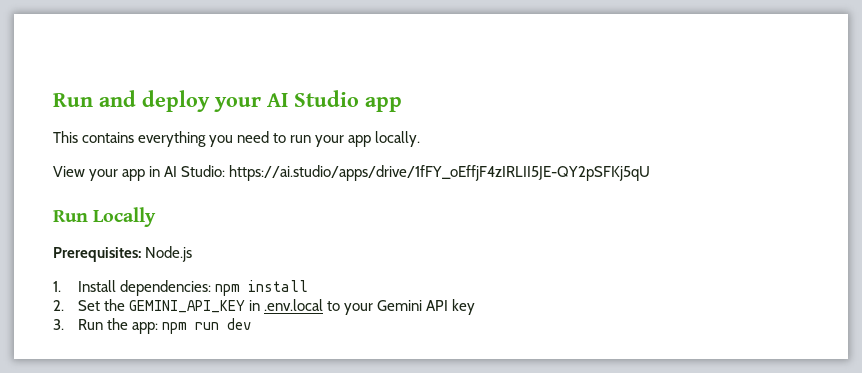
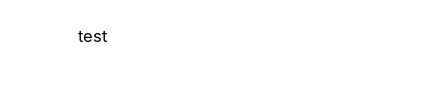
- Run and deploy your AI Studio app
- This contains everything you need to run your app locally.
- View your app in AI Studio: https://ai.studio/apps/drive/1fFY_oEffjF4zIRLII5JE-QY2pSFKj5qU
- Run Locally
- Prerequisites: Node.js
- 1. Install dependencies: npm install
- 2. Set the GEMINI_API_KEY in .env.local to your Gemini API key
- 3. Run the app: npm run dev
+ test

